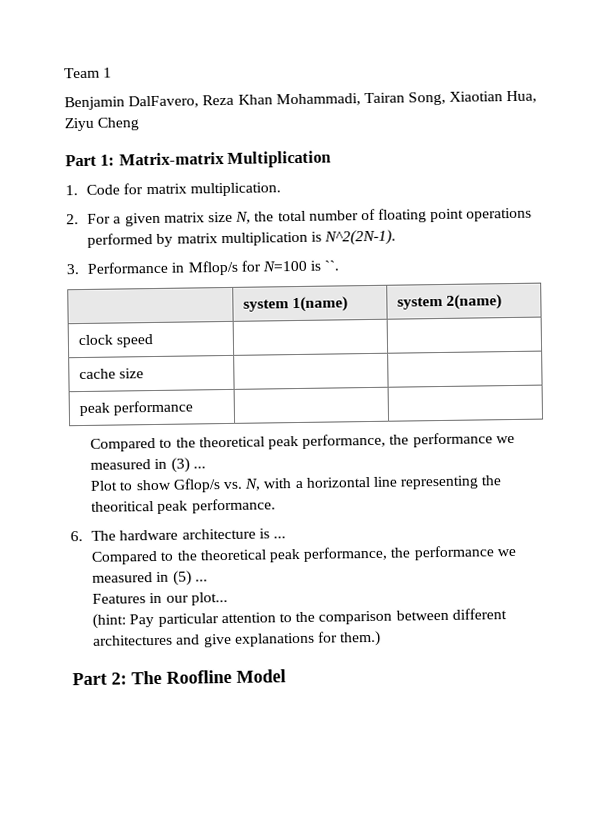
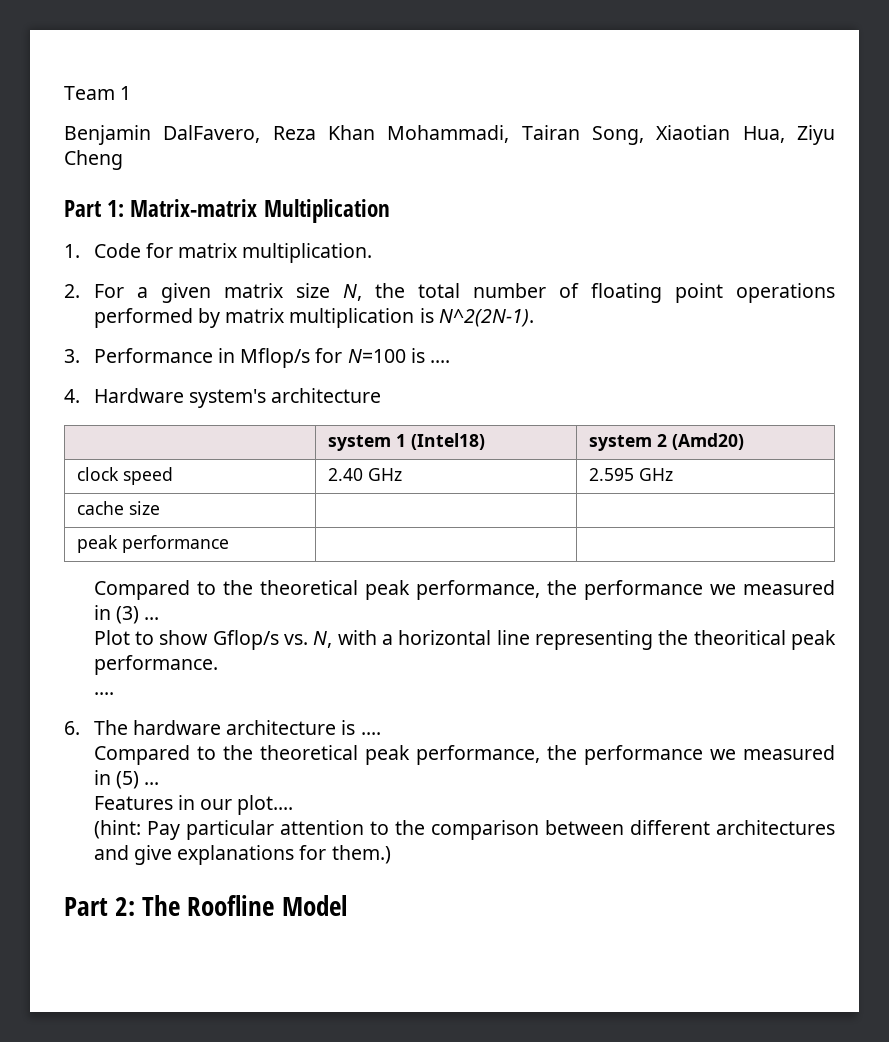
- 3. Performance in Mflop/s for N=100 is ``.
- | system 1(name) | system 2(name)
+ 3. Performance in Mflop/s for N=100 is ....
+ 4. Hardware system's architecture
+ | system 1 (Intel18) | system 2 (Amd20)
- clock speed | |
+ clock speed | 2.40 GHz | 2.595 GHz
  Plot to show Gflop/s vs. N, with a horizontal line representing the theoritical peak performance.
+ ....
- 6. The hardware architecture is ...
+ 6. The hardware architecture is ....
- Features in our plot...
+ Features in our plot....

